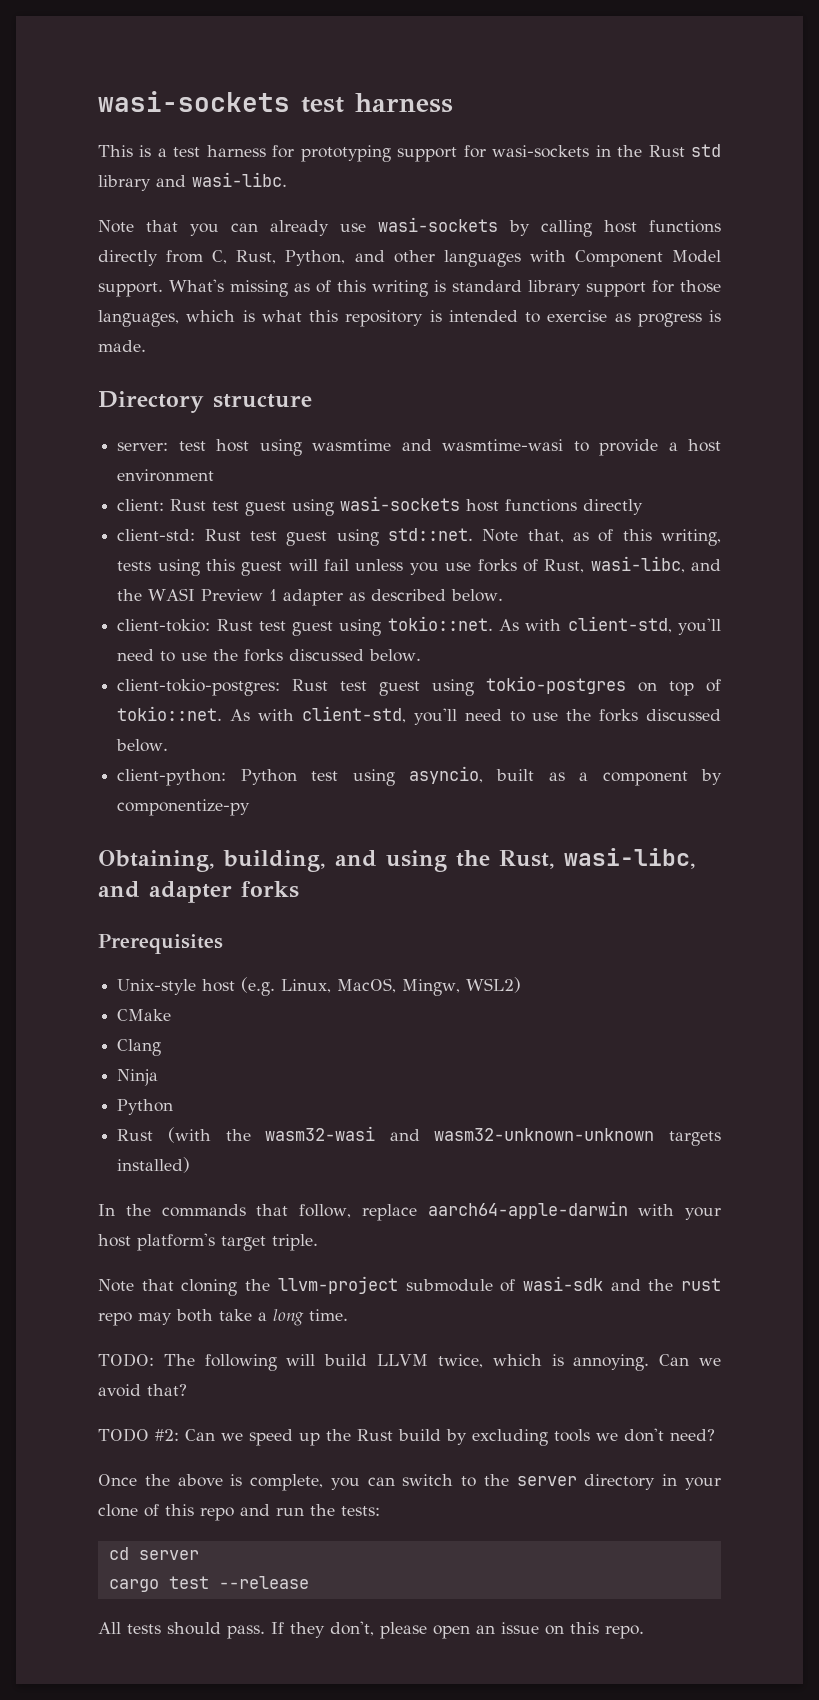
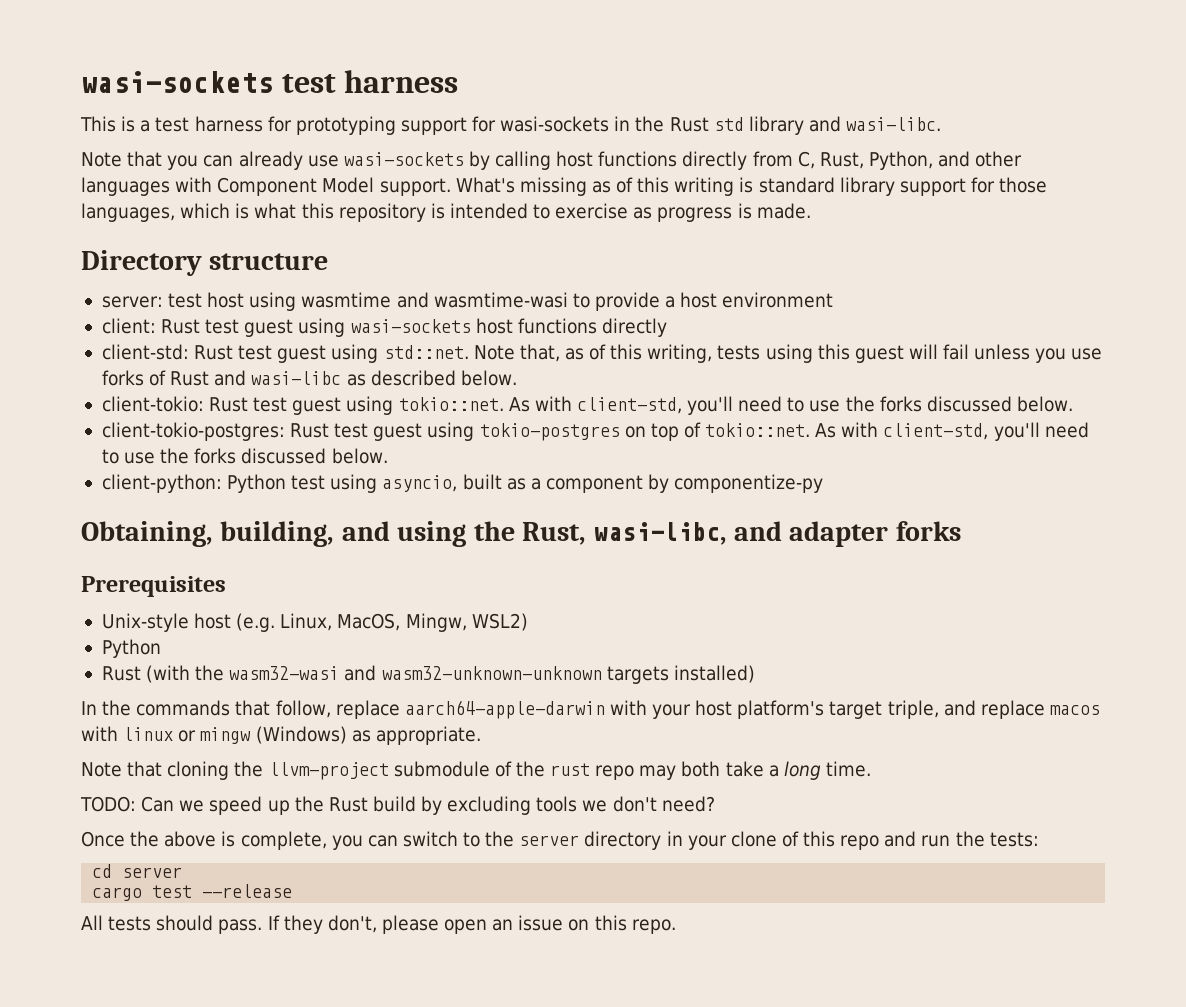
- Note that, as of this writing, tests using this guest will fail unless you use forks of Rust, wasi-libc, and the WASI Preview 1 adapter as described below.
+ Note that, as of this writing, tests using this guest will fail unless you use forks of Rust and wasi-libc as described below.
- CMake
- Clang
- Ninja
- In the commands that follow, replace aarch64-apple-darwin with your host platform's target triple.
+ In the commands that follow, replace aarch64-apple-darwin with your host platform's target triple, and replace macos with linux or mingw (Windows) as appropriate.
- Note that cloning the llvm-project submodule of wasi-sdk and the rust repo may both take a long time.
+ Note that cloning the llvm-project submodule of the rust repo may both take a long time.
- TODO: The following will build LLVM twice, which is annoying. Can we avoid that?
- TODO #2: Can we speed up the Rust build by excluding tools we don't need?
+ TODO: Can we speed up the Rust build by excluding tools we don't need?

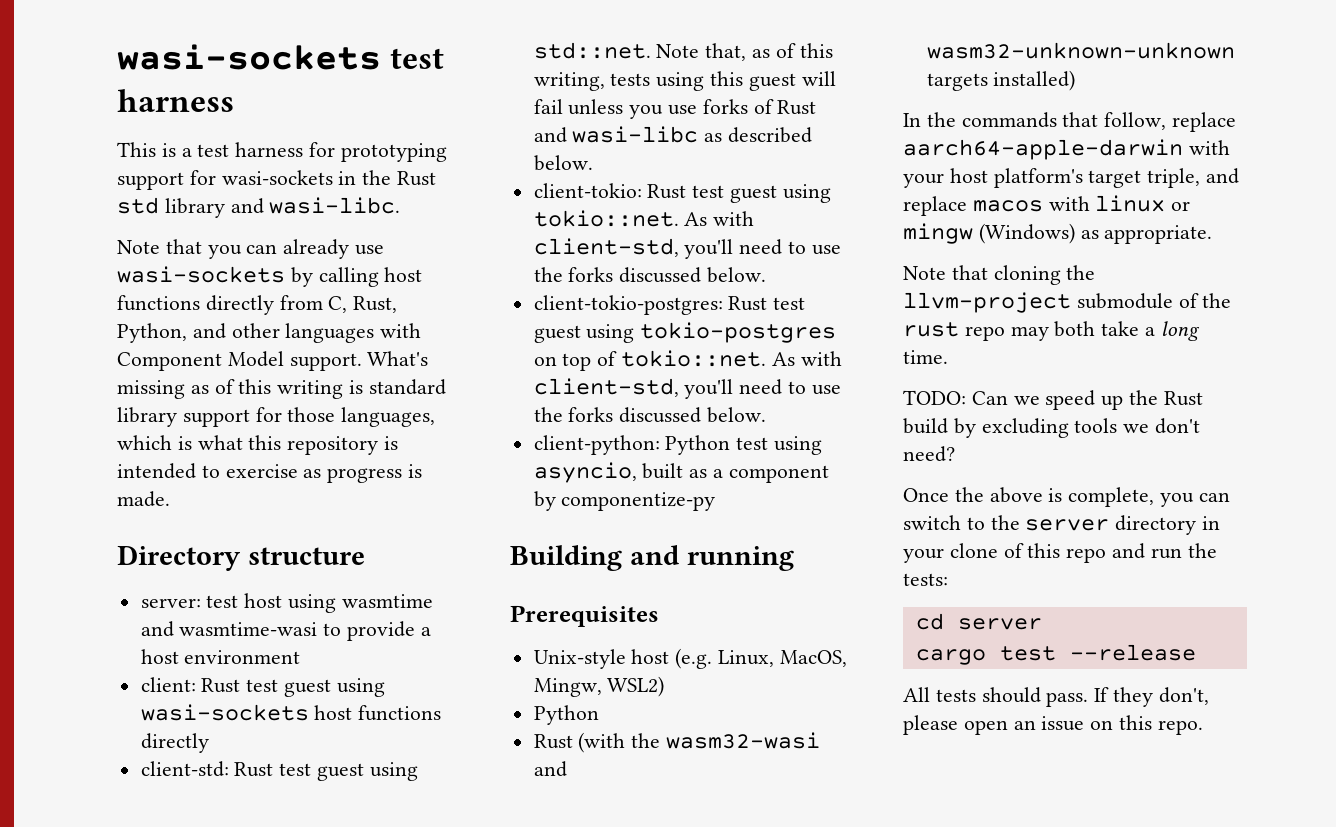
- Obtaining, building, and using the Rust, wasi-libc, and adapter forks
+ Building and running

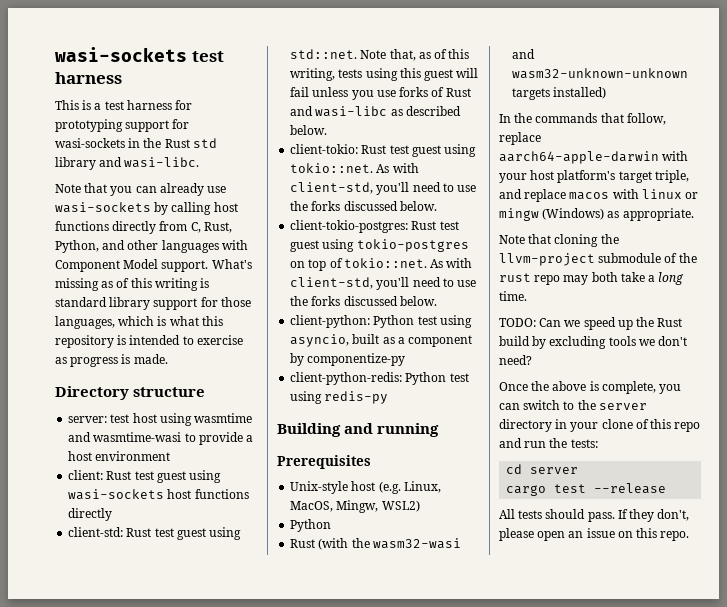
+ client-python-redis: Python test using redis-py

